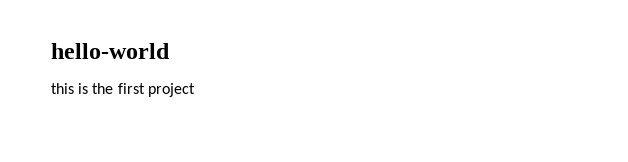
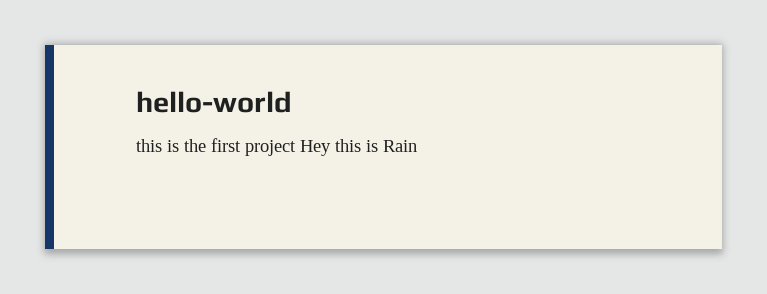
- this is the first project
+ this is the first project Hey this is Rain

